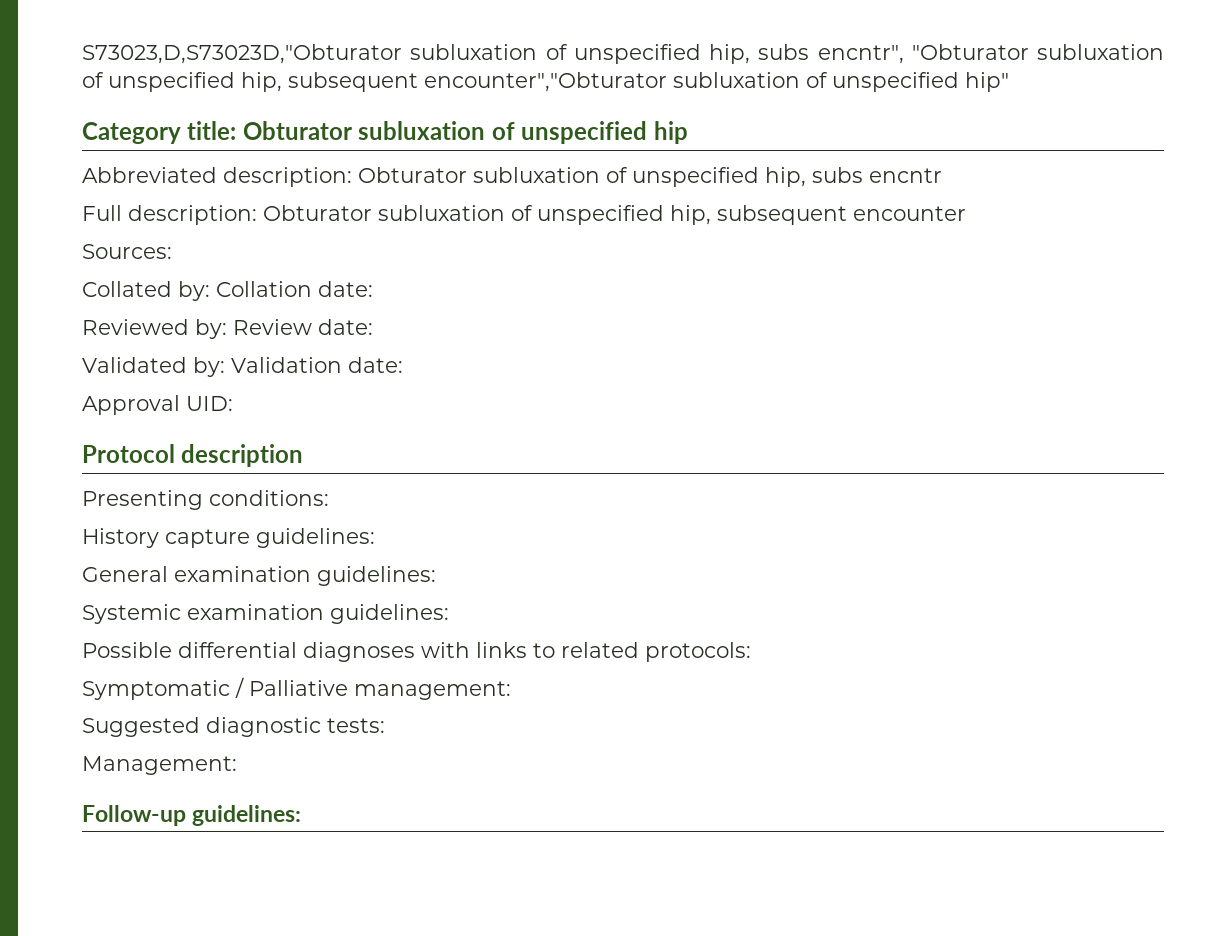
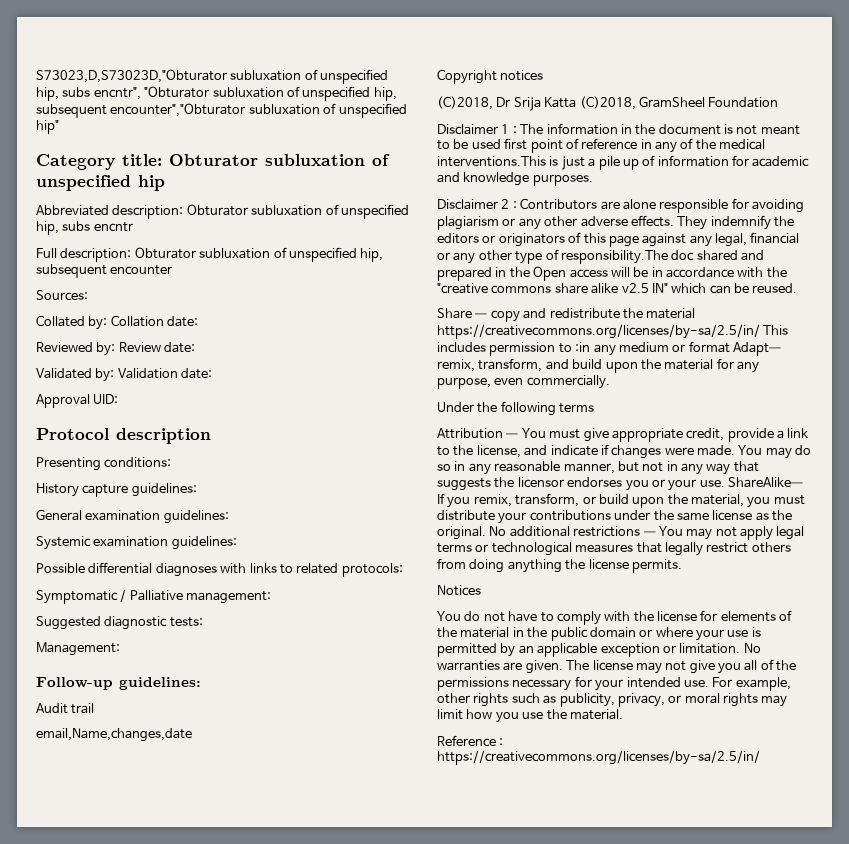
+ Audit trail
+ email,Name,changes,date
+ Copyright notices
+ (C)2018, Dr Srija Katta (C)2018, GramSheel Foundation
+ Disclaimer 1 : The information in the document is not meant to be used first point of reference in any of the medical interventions.This is just a pile up of information for academic and knowledge purposes.
+ Disclaimer 2 : Contributors are alone responsible for avoiding plagiarism or any other adverse effects. They indemnify the editors or originators of this page against any legal, financial or any other type of responsibility.The doc shared and prepared in the Open access will be in accordance with the "creative commons share alike v2.5 IN" which can be reused.
+ Share — copy and redistribute the material https://creativecommons.org/licenses/by-sa/2.5/in/ This includes permission to :in any medium or format Adapt— remix, transform, and build upon the material for any purpose, even commercially.
+ Under the following terms
+ Attribution — You must give appropriate credit, provide a link to the license, and indicate if changes were made. You may do so in any reasonable manner, but not in any way that suggests the licensor endorses you or your use. ShareAlike— If you remix, transform, or build upon the material, you must distribute your contributions under the same license as the original. No additional restrictions — You may not apply legal terms or technological measures that legally restrict others from doing anything the license permits.
+ Notices
+ You do not have to comply with the license for elements of the material in the public domain or where your use is permitted by an applicable exception or limitation. No warranties are given. The license may not give you all of the permissions necessary for your intended use. For example, other rights such as publicity, privacy, or moral rights may limit how you use the material.
+ Reference : https://creativecommons.org/licenses/by-sa/2.5/in/

